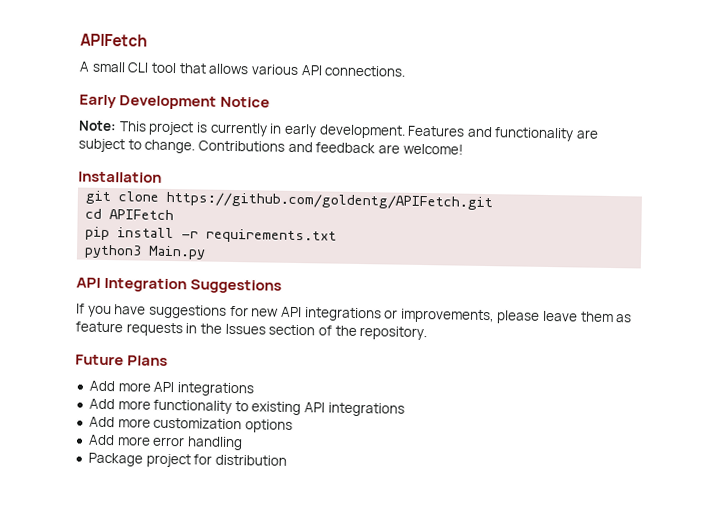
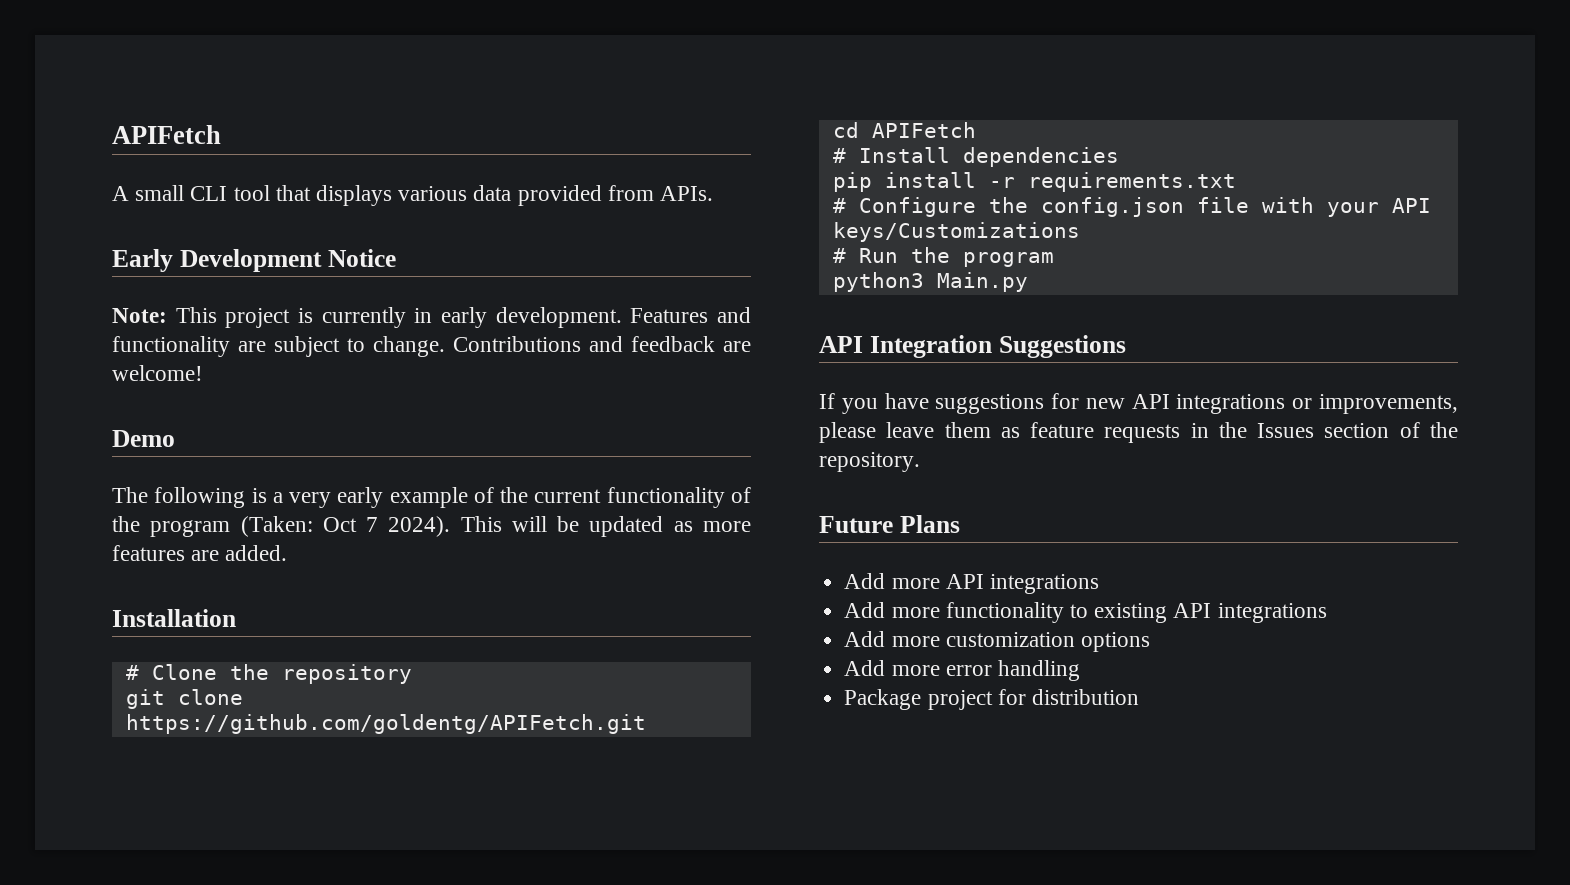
- A small CLI tool that allows various API connections.
+ A small CLI tool that displays various data provided from APIs.
+ Demo
+ The following is a very early example of the current functionality of the program (Taken: Oct 7 2024). This will be updated as more features are added.
  Installation
+ # Clone the repository
+ # Install dependencies
+ # Configure the config.json file with your API keys/Customizations
+ # Run the program

